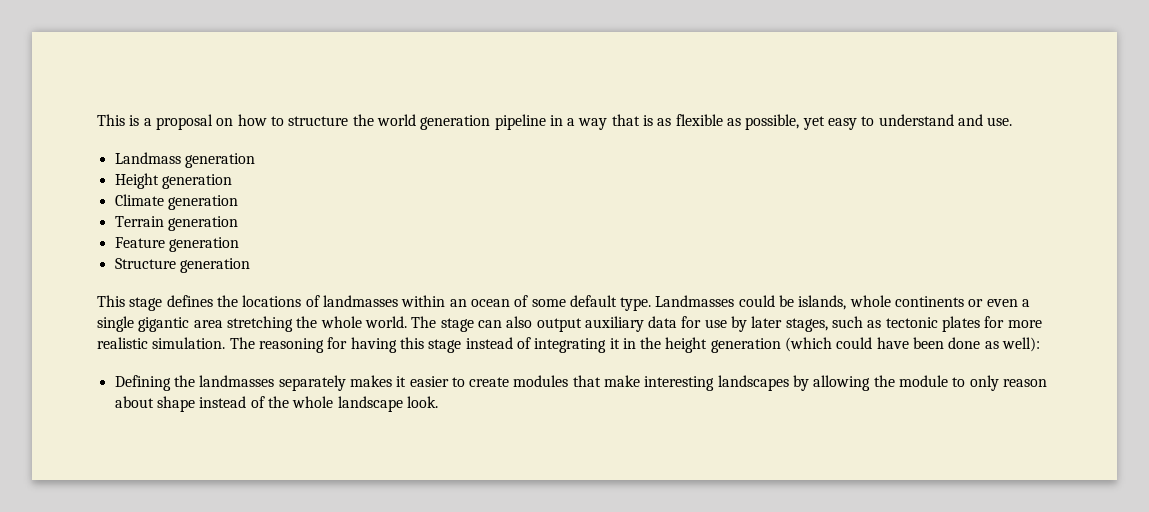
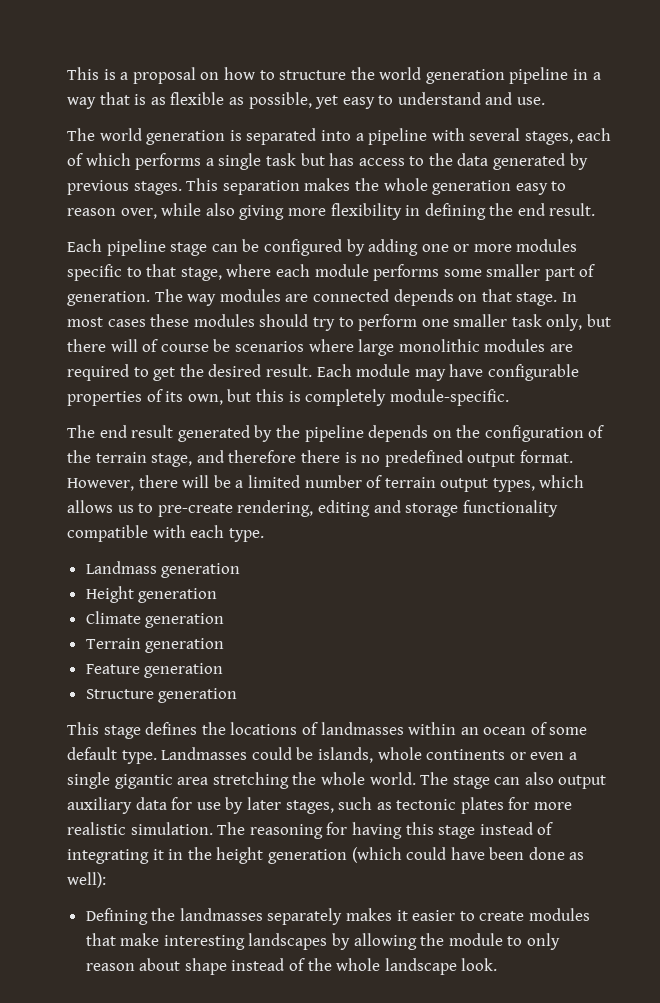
+ The world generation is separated into a pipeline with several stages, each of which performs a single task but has access to the data generated by previous stages. This separation makes the whole generation easy to reason over, while also giving more flexibility in defining the end result.
+ Each pipeline stage can be configured by adding one or more modules specific to that stage, where each module performs some smaller part of generation. The way modules are connected depends on that stage. In most cases these modules should try to perform one smaller task only, but there will of course be scenarios where large monolithic modules are required to get the desired result. Each module may have configurable properties of its own, but this is completely module-specific.
+ The end result generated by the pipeline depends on the configuration of the terrain stage, and therefore there is no predefined output format. However, there will be a limited number of terrain output types, which allows us to pre-create rendering, editing and storage functionality compatible with each type.

